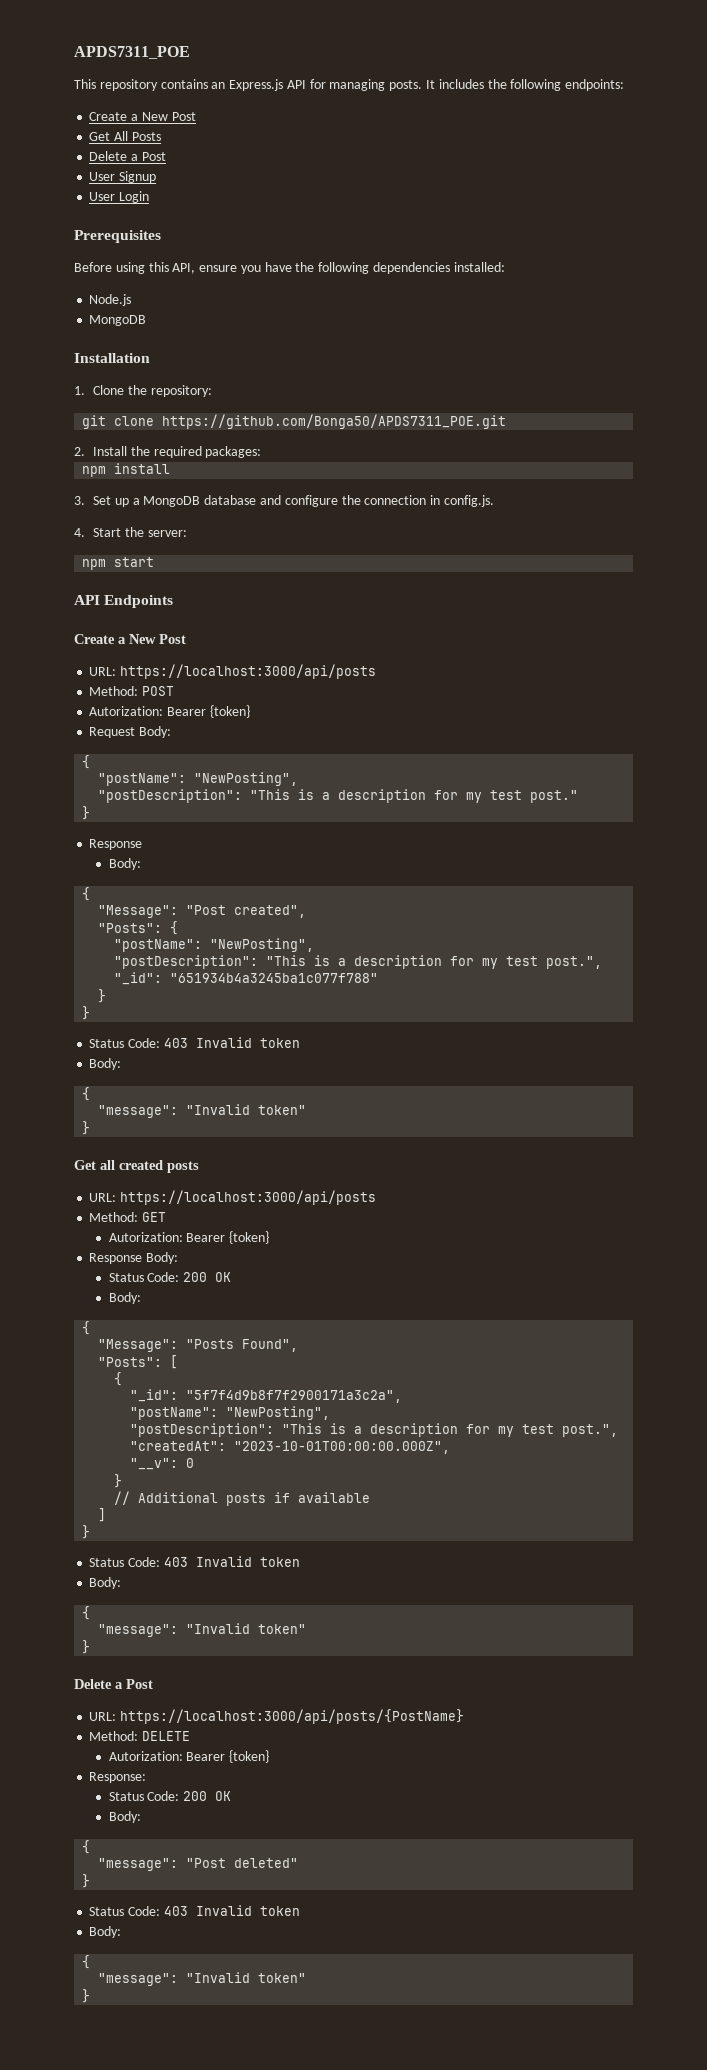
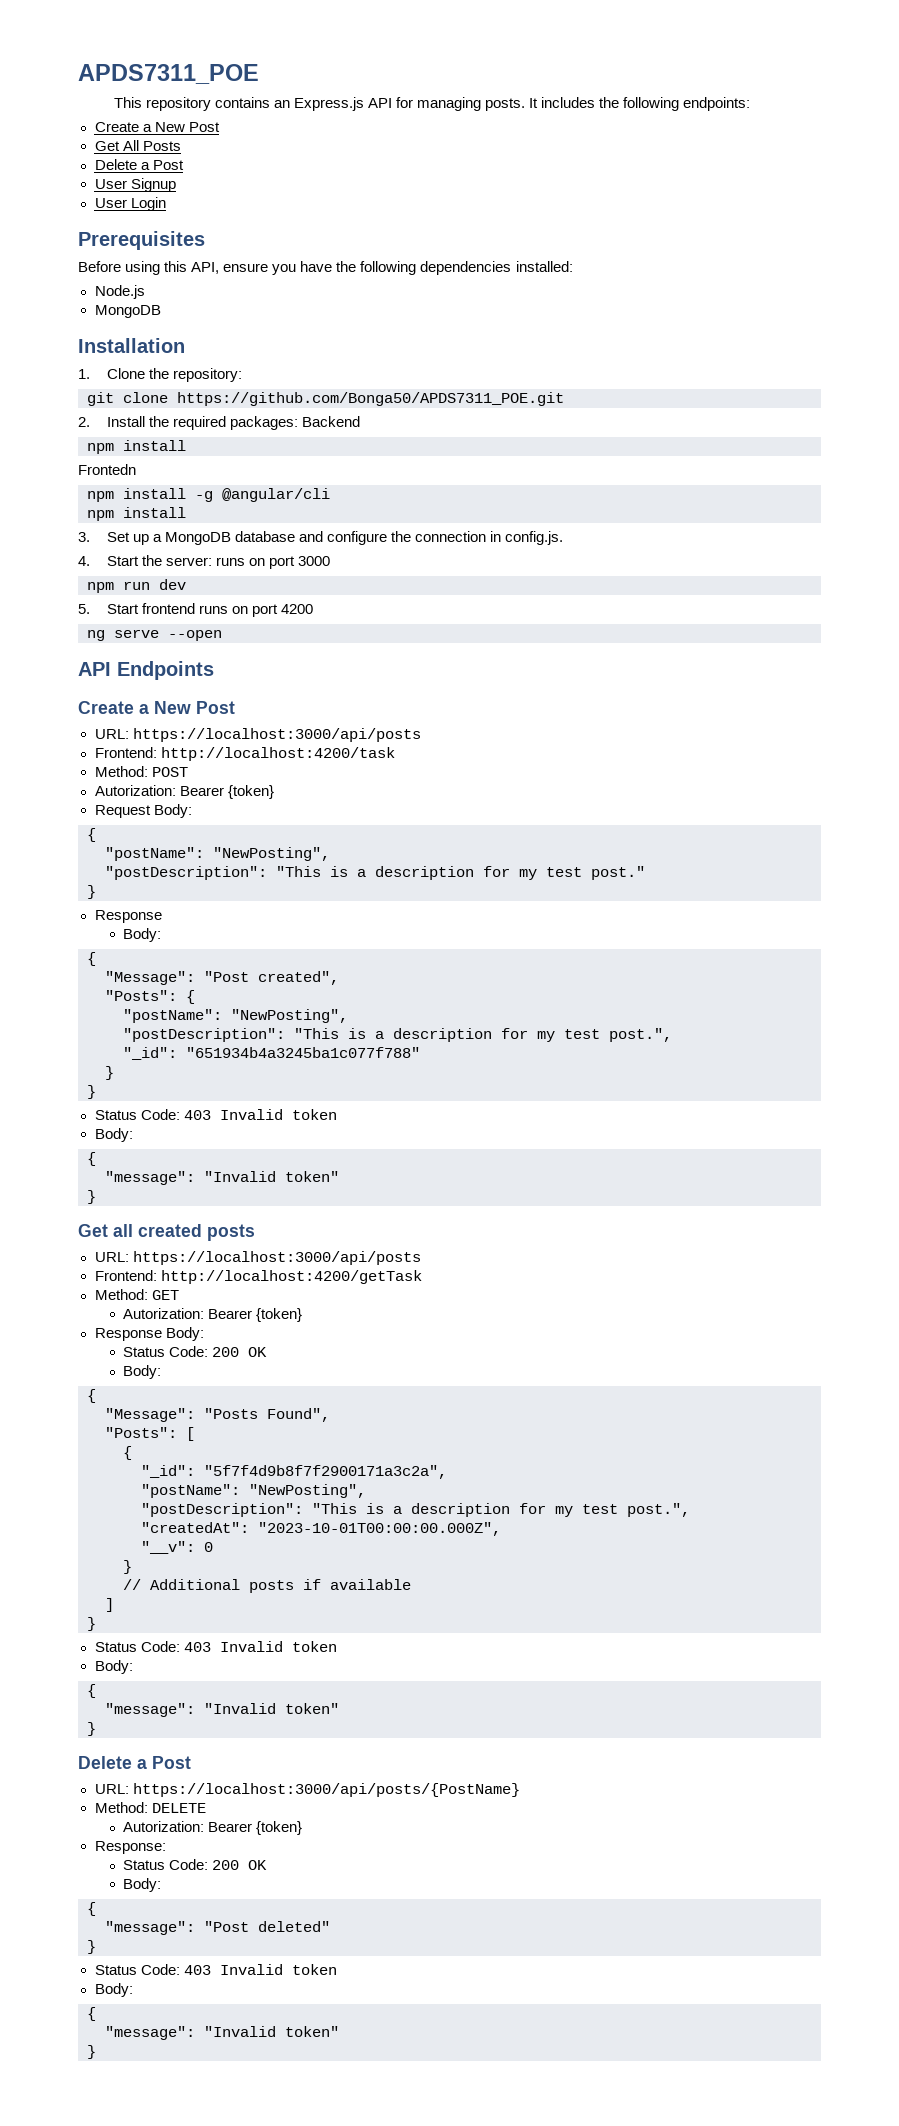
- 2. Install the required packages:
+ 2. Install the required packages: Backend
+ npm install
+ Frontedn
+ npm install -g @angular/cli
- 4. Start the server:
- npm start
+ 4. Start the server: runs on port 3000
+ npm run dev
+ 5. Start frontend runs on port 4200
+ ng serve --open
+ Frontend: http://localhost:4200/task
+ Frontend: http://localhost:4200/getTask

